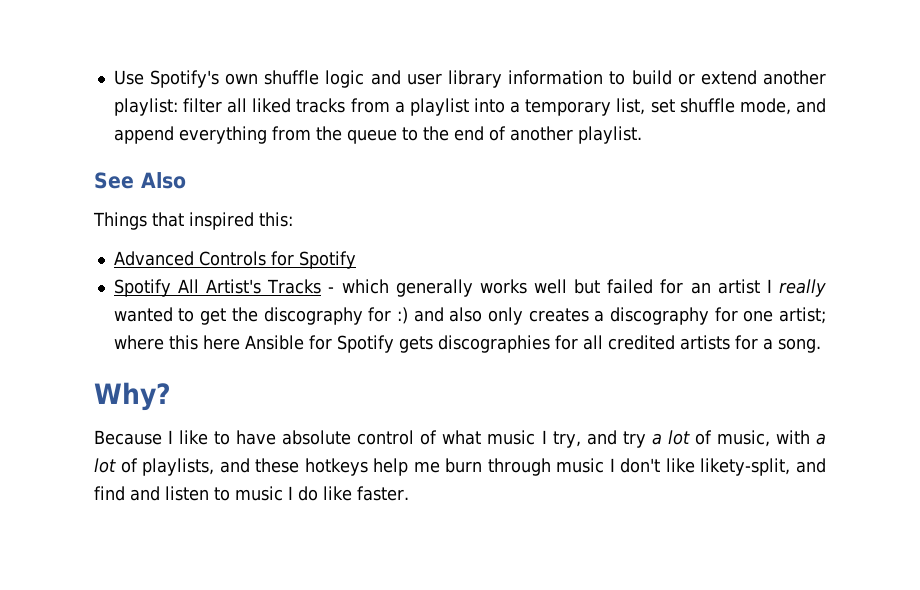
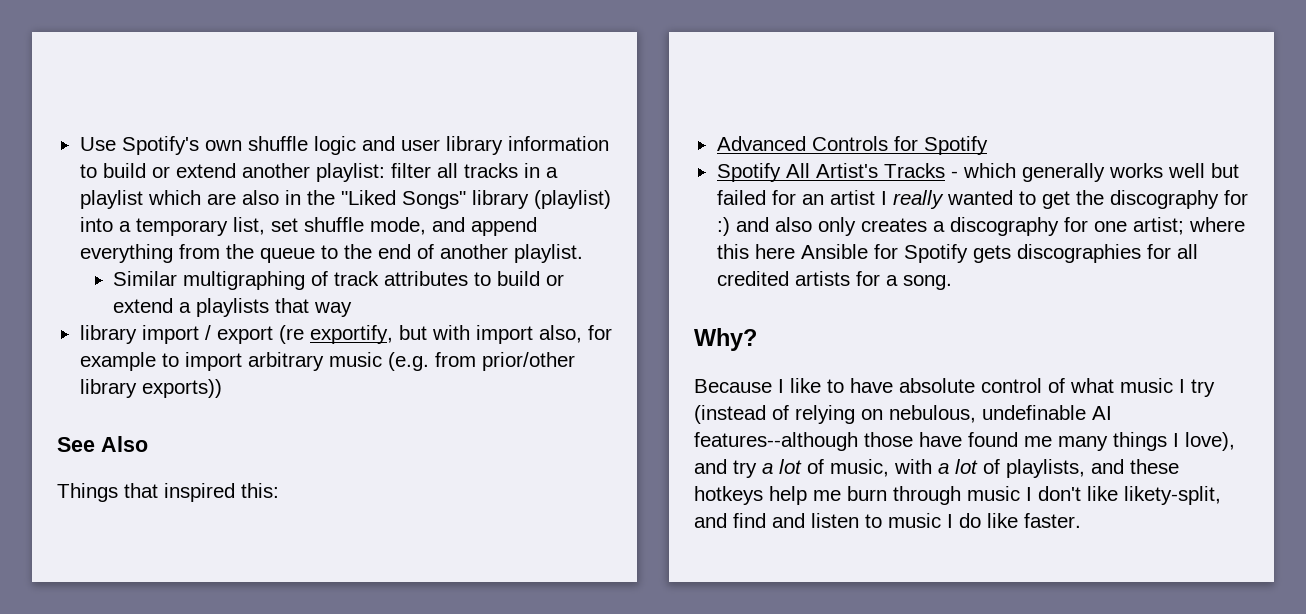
- Use Spotify's own shuffle logic and user library information to build or extend another playlist: filter all liked tracks from a playlist into a temporary list, set shuffle mode, and append everything from the queue to the end of another playlist.
+ Use Spotify's own shuffle logic and user library information to build or extend another playlist: filter all tracks in a playlist which are also in the "Liked Songs" library (playlist) into a temporary list, set shuffle mode, and append everything from the queue to the end of another playlist.
+ Similar multigraphing of track attributes to build or extend a playlists that way
+ library import / export (re exportify, but with import also, for example to import arbitrary music (e.g. from prior/other library exports))
- Because I like to have absolute control of what music I try, and try a lot of music, with a lot of playlists, and these hotkeys help me burn through music I don't like likety-split, and find and listen to music I do like faster.
+ Because I like to have absolute control of what music I try (instead of relying on nebulous, undefinable AI features--although those have found me many things I love), and try a lot of music, with a lot of playlists, and these hotkeys help me burn through music I don't like likety-split, and find and listen to music I do like faster.

